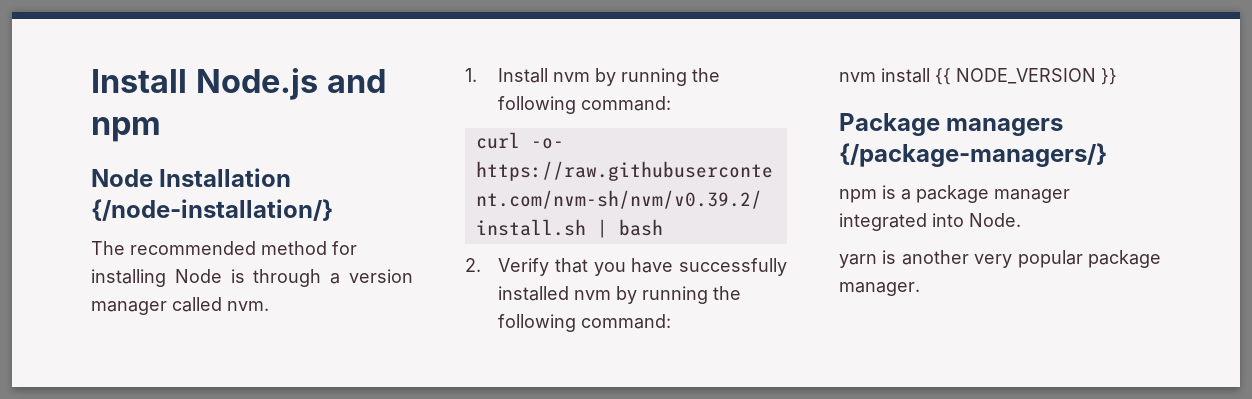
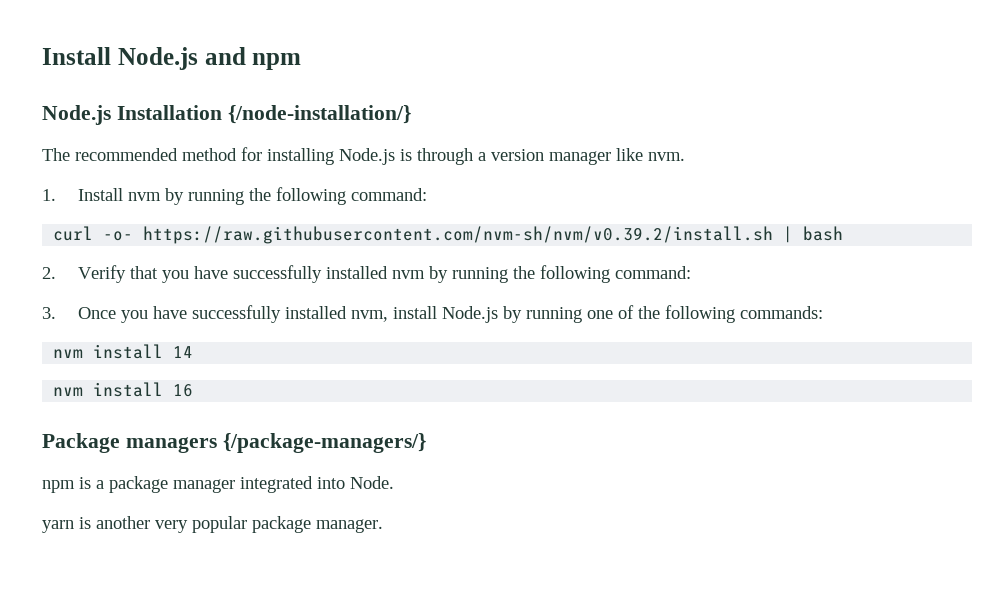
- Node Installation {/node-installation/}
+ Node.js Installation {/node-installation/}
- The recommended method for installing Node is through a version manager called nvm.
+ The recommended method for installing Node.js is through a version manager like nvm.
- nvm install {{ NODE_VERSION }}
+ 3. Once you have successfully installed nvm, install Node.js by running one of the following commands:
+ nvm install 14
+ nvm install 16

